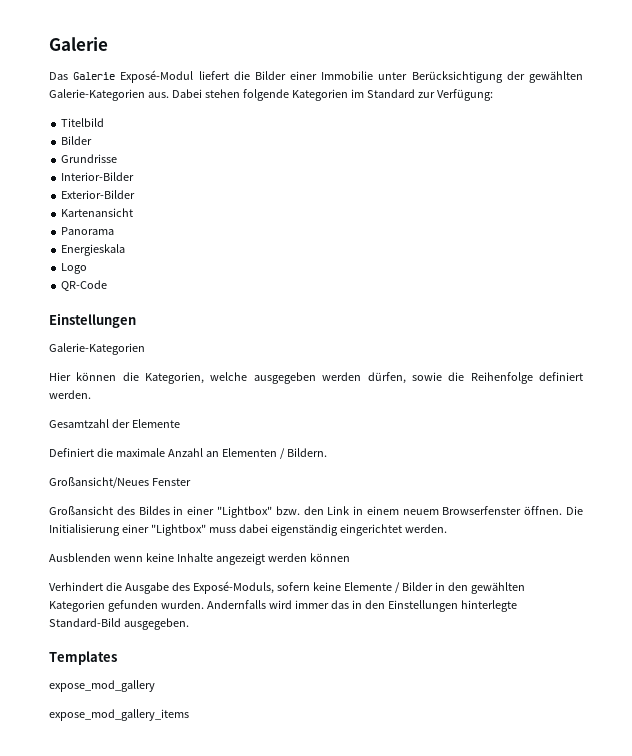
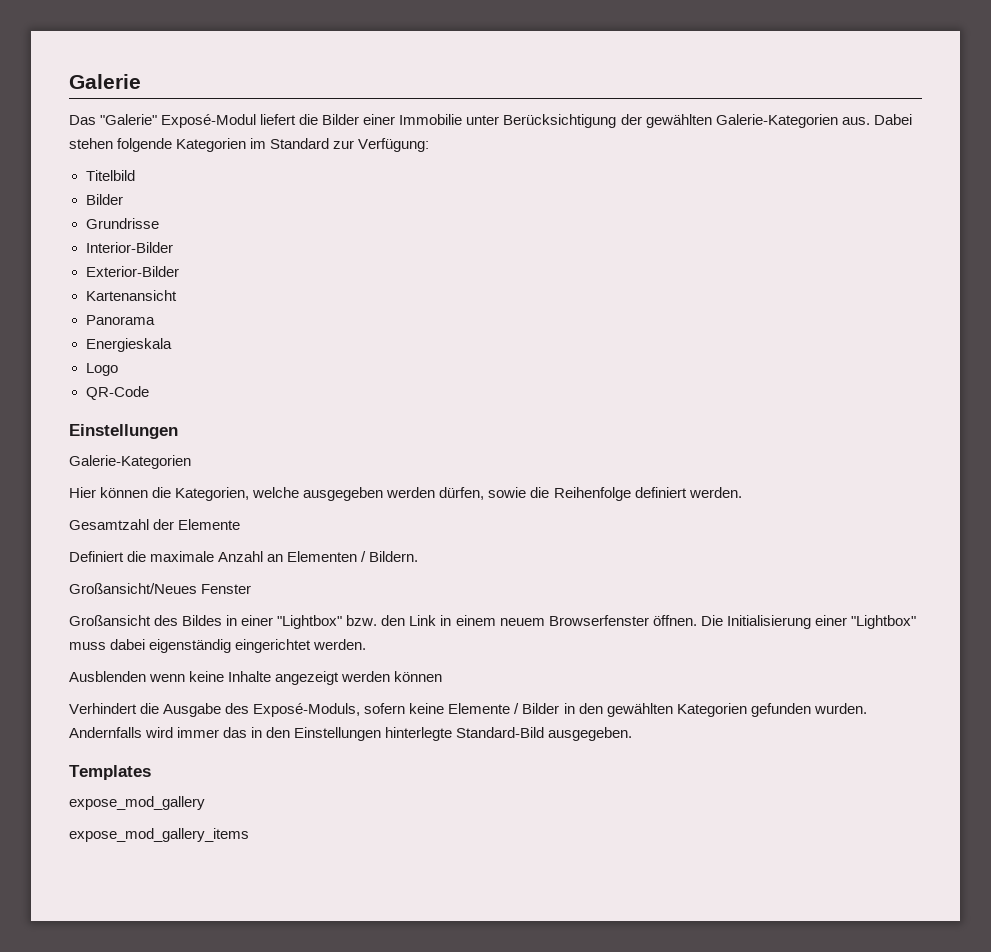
- Das Galerie Exposé-Modul liefert die Bilder einer Immobilie unter Berücksichtigung der gewählten Galerie-Kategorien aus.
+ Das "Galerie" Exposé-Modul liefert die Bilder einer Immobilie unter Berücksichtigung der gewählten Galerie-Kategorien aus.

